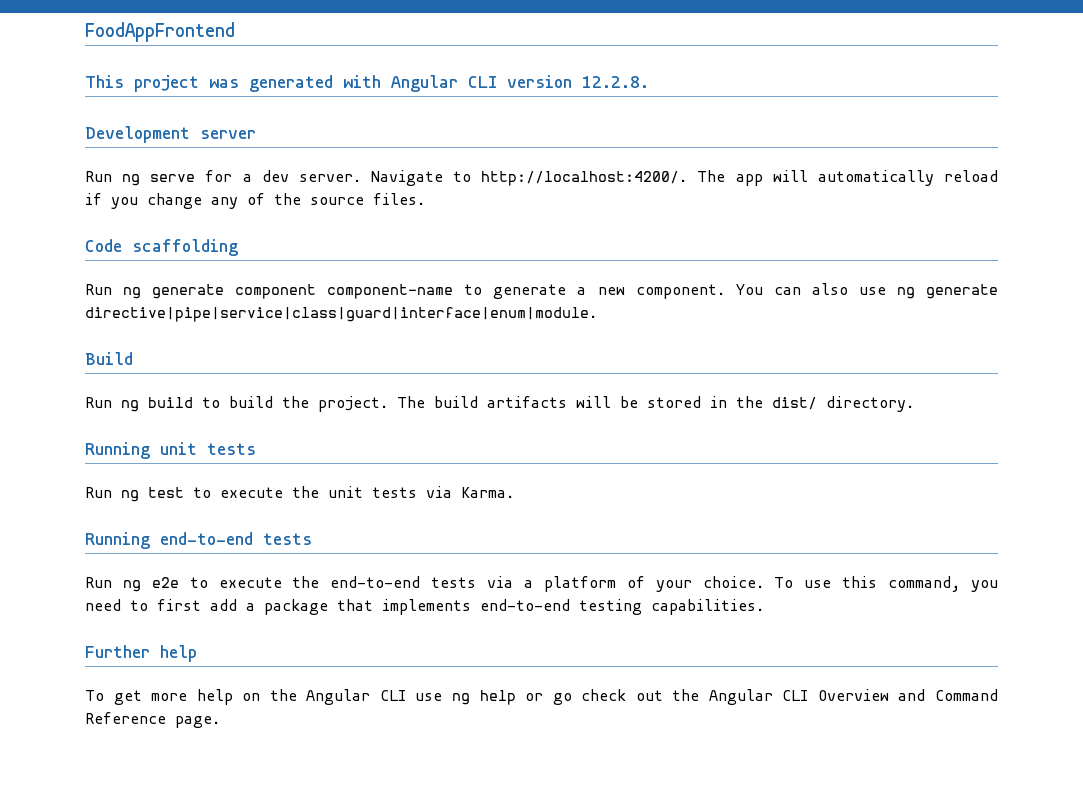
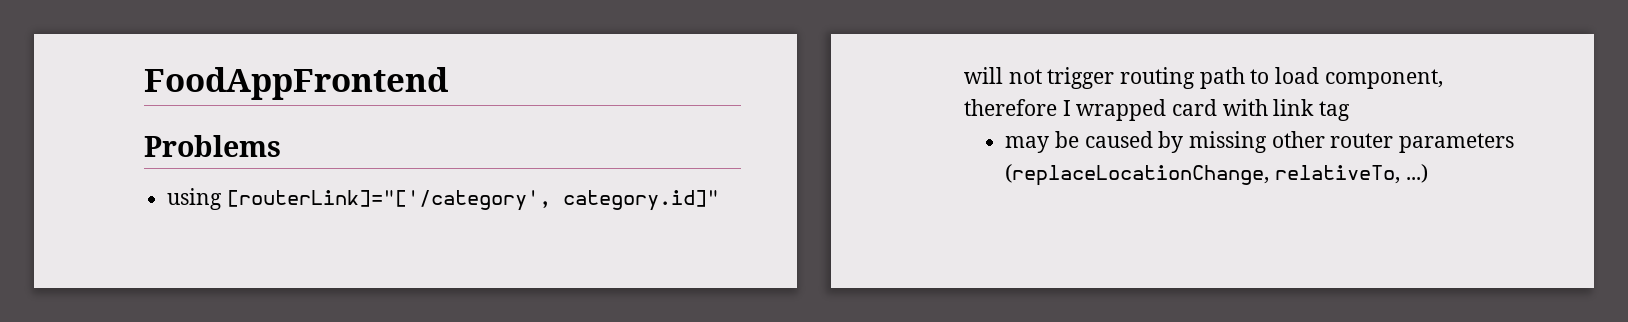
- This project was generated with Angular CLI version 12.2.8.
- Development server
- Run ng serve for a dev server. Navigate to http://localhost:4200/. The app will automatically reload if you change any of the source files.
- Code scaffolding
- Run ng generate component component-name to generate a new component. You can also use ng generate directive|pipe|service|class|guard|interface|enum|module.
- Build
- Run ng build to build the project. The build artifacts will be stored in the dist/ directory.
- Running unit tests
- Run ng test to execute the unit tests via Karma.
- Running end-to-end tests
- Run ng e2e to execute the end-to-end tests via a platform of your choice. To use this command, you need to first add a package that implements end-to-end testing capabilities.
- Further help
- To get more help on the Angular CLI use ng help or go check out the Angular CLI Overview and Command Reference page.
+ Problems
+ using [routerLink]="['/category', category.id]" will not trigger routing path to load component, therefore I wrapped card with link tag
+ may be caused by missing other router parameters (replaceLocationChange, relativeTo, ...)

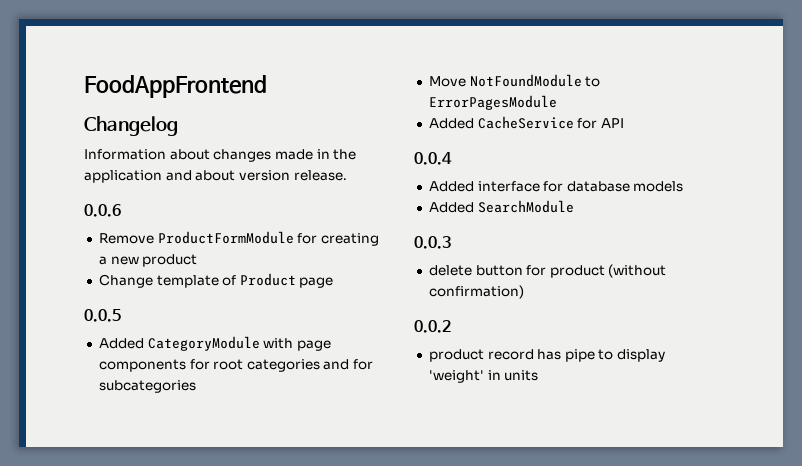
- Problems
- using [routerLink]="['/category', category.id]" will not trigger routing path to load component, therefore I wrapped card with link tag
- may be caused by missing other router parameters (replaceLocationChange, relativeTo, ...)
+ Changelog
+ Information about changes made in the application and about version release.
+ 0.0.6
+ Remove ProductFormModule for creating a new product
+ Change template of Product page
+ 0.0.5
+ Added CategoryModule with page components for root categories and for subcategories
+ Move NotFoundModule to ErrorPagesModule
+ Added CacheService for API
+ 0.0.4
+ Added interface for database models
+ Added SearchModule
+ 0.0.3
+ delete button for product (without confirmation)
+ 0.0.2
+ product record has pipe to display 'weight' in units

